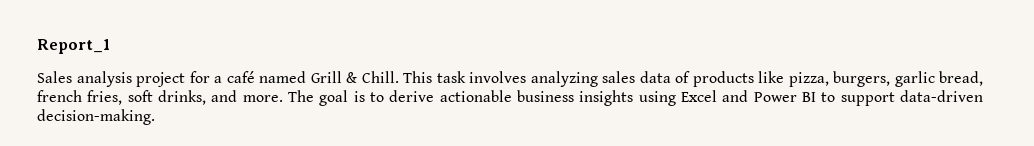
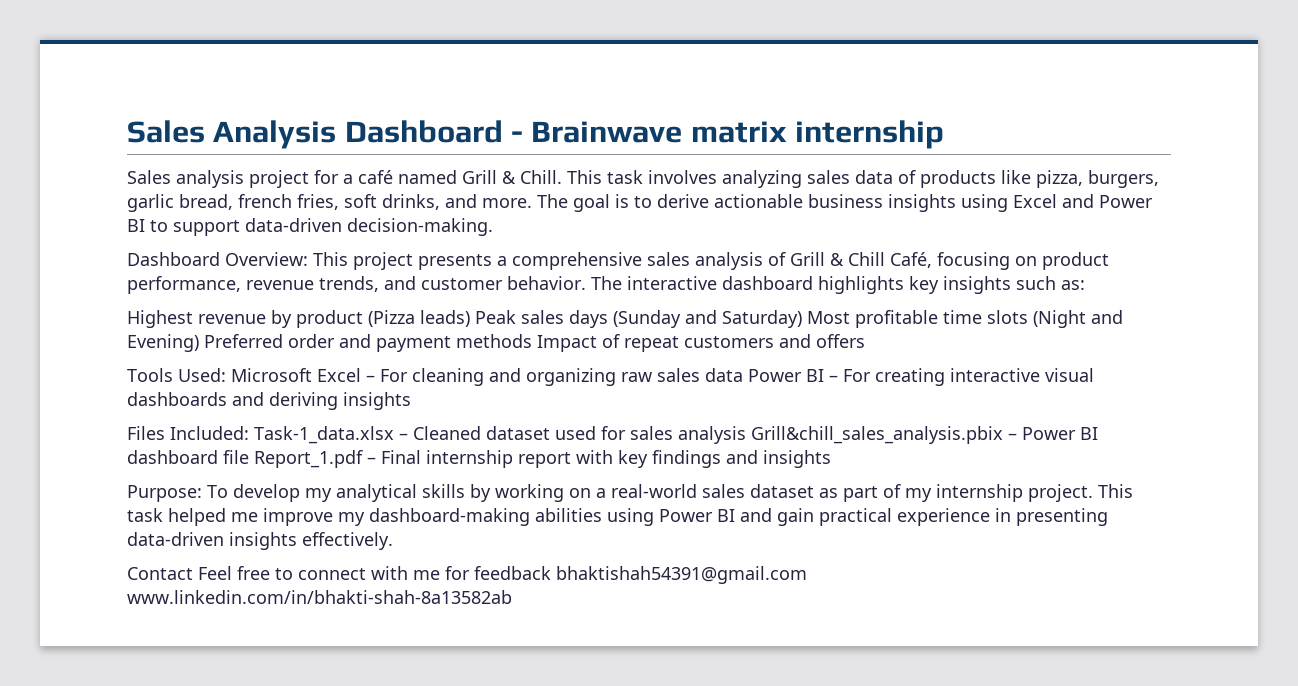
- Report_1
+ Sales Analysis Dashboard - Brainwave matrix internship
+ Dashboard Overview: This project presents a comprehensive sales analysis of Grill & Chill Café, focusing on product performance, revenue trends, and customer behavior. The interactive dashboard highlights key insights such as:
+ Highest revenue by product (Pizza leads) Peak sales days (Sunday and Saturday) Most profitable time slots (Night and Evening) Preferred order and payment methods Impact of repeat customers and offers
+ Tools Used: Microsoft Excel – For cleaning and organizing raw sales data Power BI – For creating interactive visual dashboards and deriving insights
+ Files Included: Task-1_data.xlsx – Cleaned dataset used for sales analysis Grill&chill_sales_analysis.pbix – Power BI dashboard file Report_1.pdf – Final internship report with key findings and insights
+ Purpose: To develop my analytical skills by working on a real-world sales dataset as part of my internship project. This task helped me improve my dashboard-making abilities using Power BI and gain practical experience in presenting data-driven insights effectively.
+ Contact Feel free to connect with me for feedback bhaktishah54391@gmail.com www.linkedin.com/in/bhakti-shah-8a13582ab

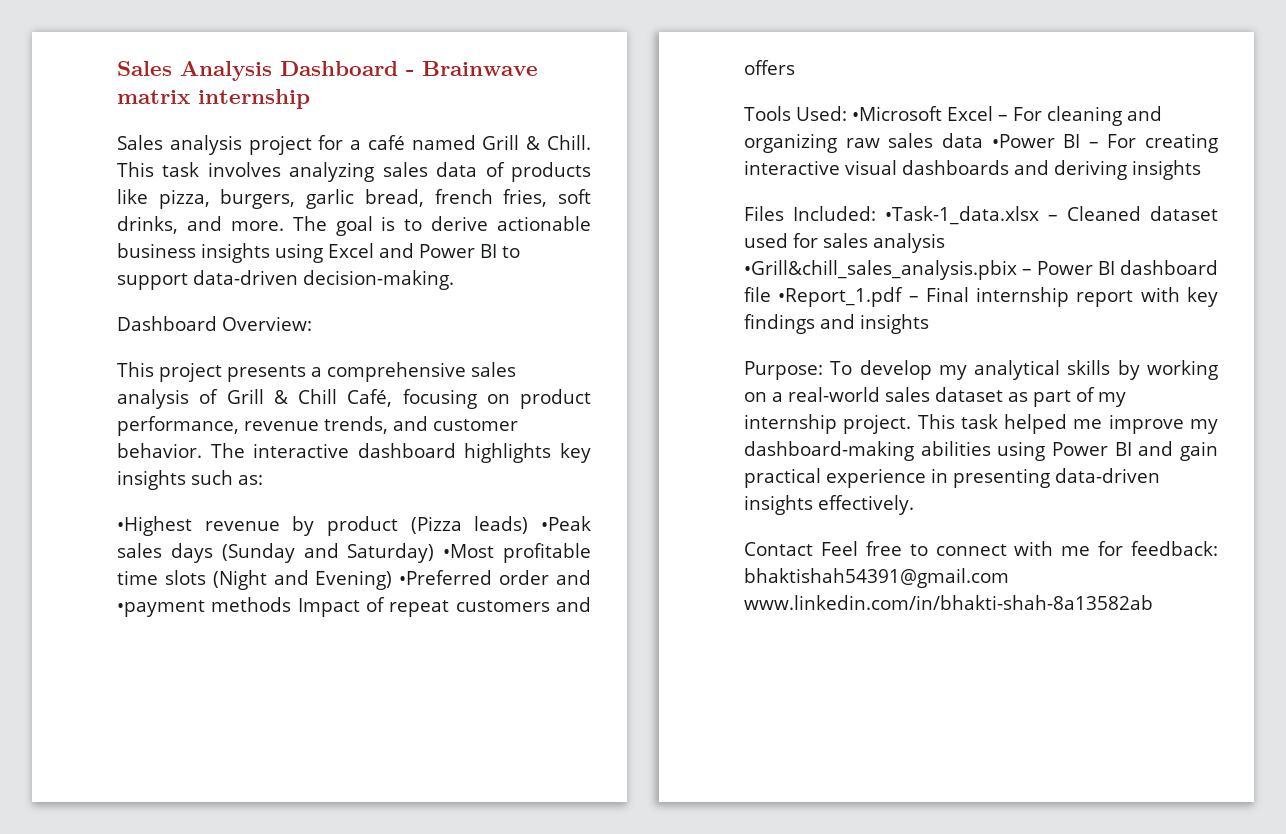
- Dashboard Overview: This project presents a comprehensive sales analysis of Grill & Chill Café, focusing on product performance, revenue trends, and customer behavior.
+ Dashboard Overview:
+ This project presents a comprehensive sales analysis of Grill & Chill Café, focusing on product performance, revenue trends, and customer behavior.
- Highest revenue by product (Pizza leads) Peak sales days (Sunday and Saturday) Most profitable time slots (Night and Evening) Preferred order and payment methods Impact of repeat customers and offers
+ •Highest revenue by product (Pizza leads) •Peak sales days (Sunday and Saturday) •Most profitable time slots (Night and Evening) •Preferred order and •payment methods Impact of repeat customers and offers
- Tools Used: Microsoft Excel – For cleaning and organizing raw sales data Power BI – For creating interactive visual dashboards and deriving insights
+ Tools Used: •Microsoft Excel – For cleaning and organizing raw sales data •Power BI – For creating interactive visual dashboards and deriving insights
- Files Included: Task-1_data.xlsx – Cleaned dataset used for sales analysis Grill&chill_sales_analysis.pbix – Power BI dashboard file Report_1.pdf – Final internship report with key findings and insights
+ Files Included: •Task-1_data.xlsx – Cleaned dataset used for sales analysis •Grill&chill_sales_analysis.pbix – Power BI dashboard file •Report_1.pdf – Final internship report with key findings and insights
- Contact Feel free to connect with me for feedback bhaktishah54391@gmail.com www.linkedin.com/in/bhakti-shah-8a13582ab
+ Contact Feel free to connect with me for feedback: bhaktishah54391@gmail.com www.linkedin.com/in/bhakti-shah-8a13582ab

